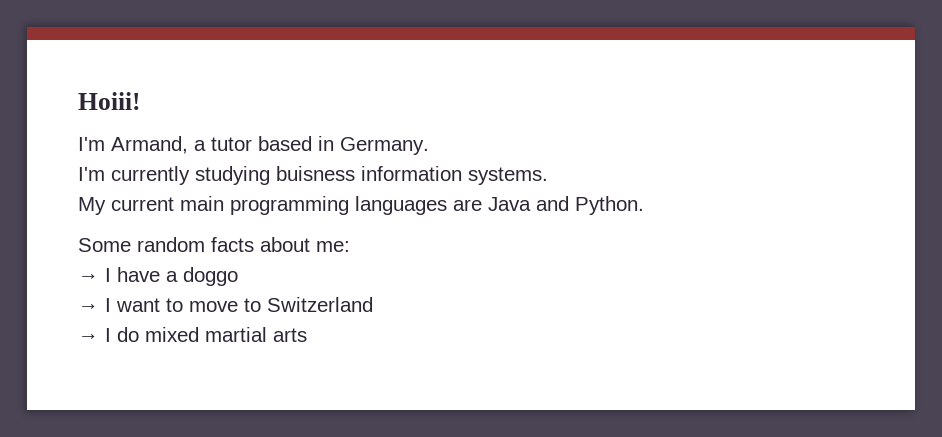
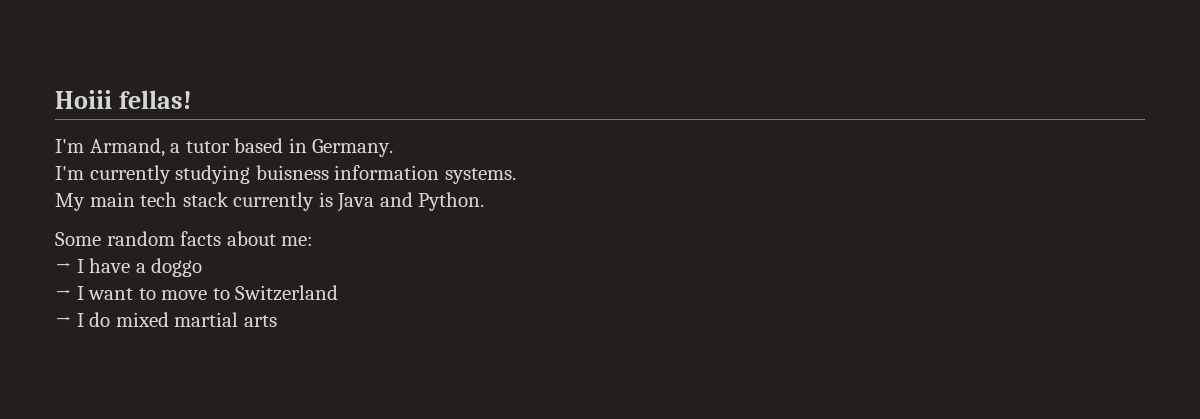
- Hoiii!
+ Hoiii fellas!
- My current main programming languages are Java and Python.
+ My main tech stack currently is Java and Python.

